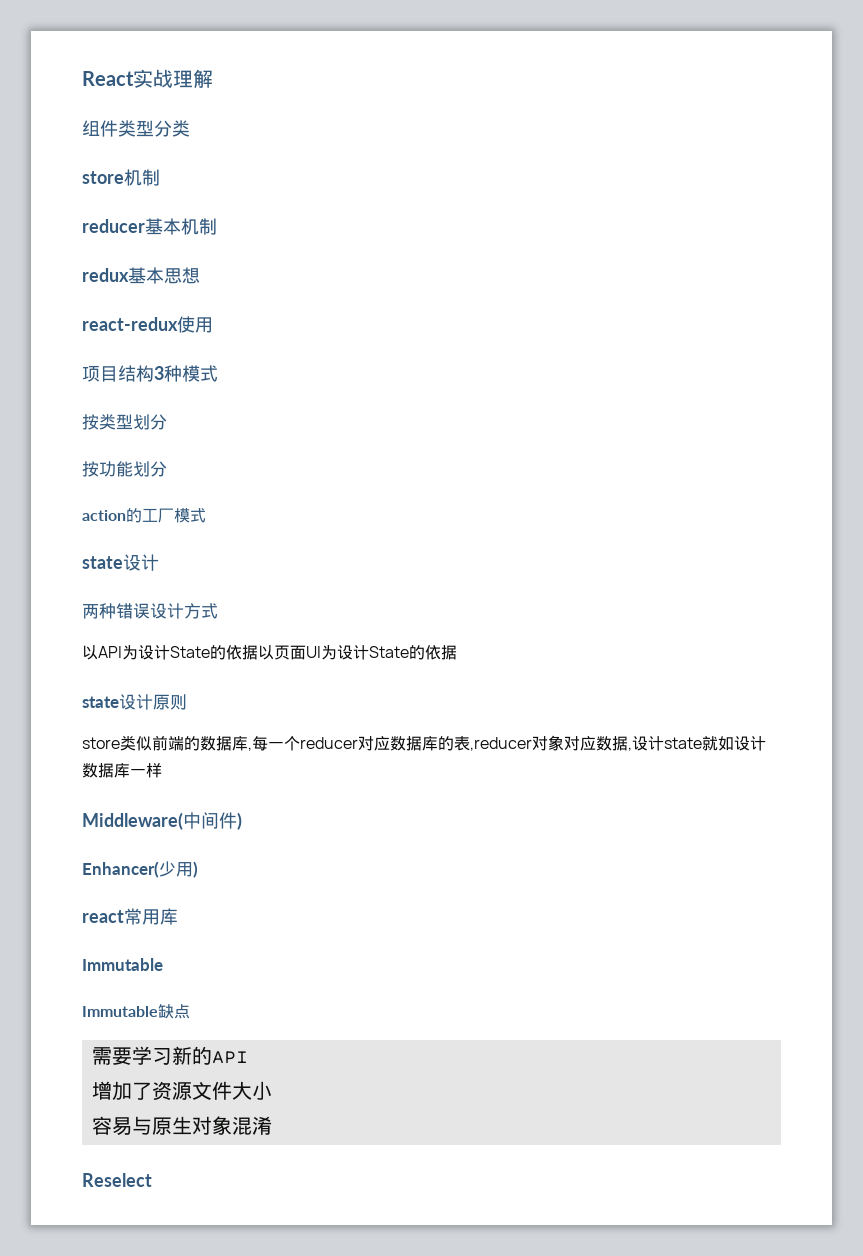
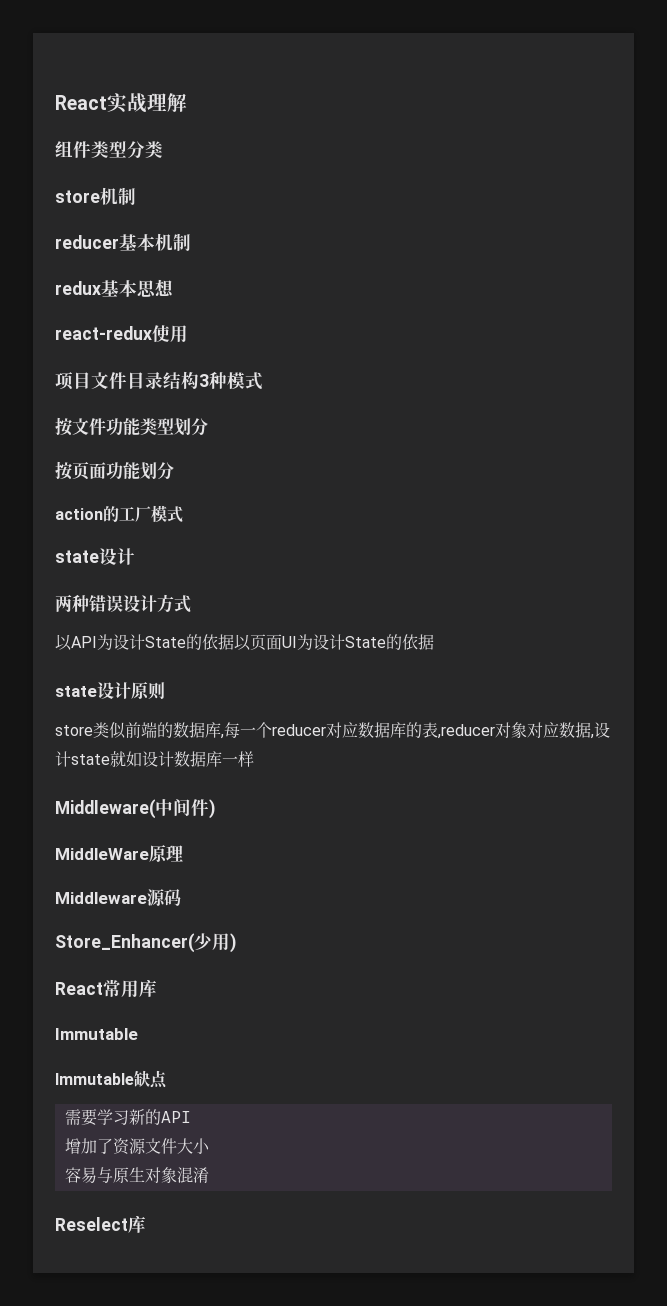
- 项目结构3种模式
+ 项目文件目录结构3种模式
- 按类型划分
+ 按文件功能类型划分
- 按功能划分
+ 按页面功能划分
- Enhancer(少用)
+ MiddleWare原理
+ Middleware源码
+ Store_Enhancer(少用)
- react常用库
+ React常用库
- Reselect
+ Reselect库

